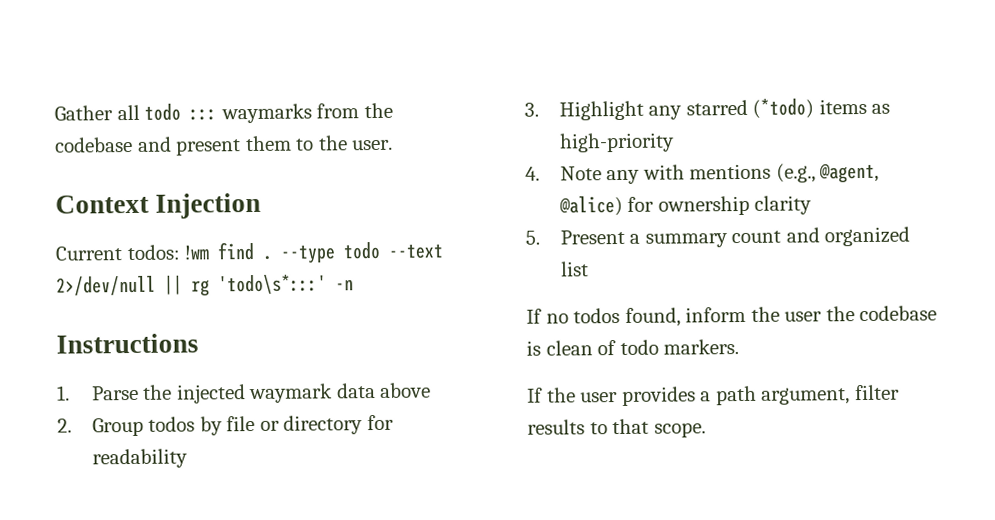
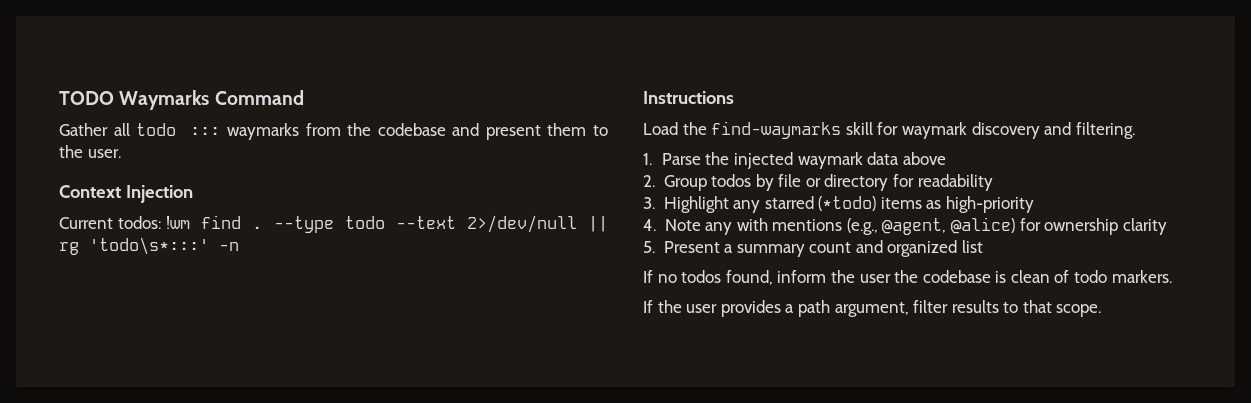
+ TODO Waymarks Command
+ Load the find-waymarks skill for waymark discovery and filtering.

